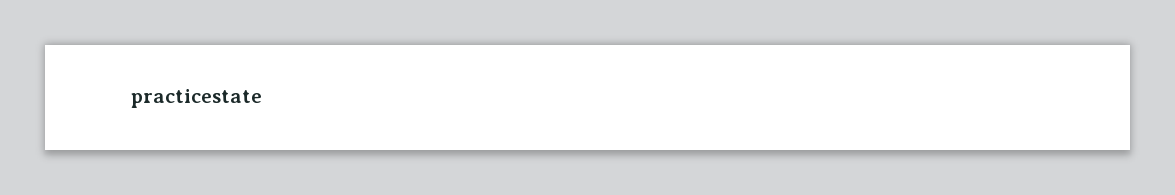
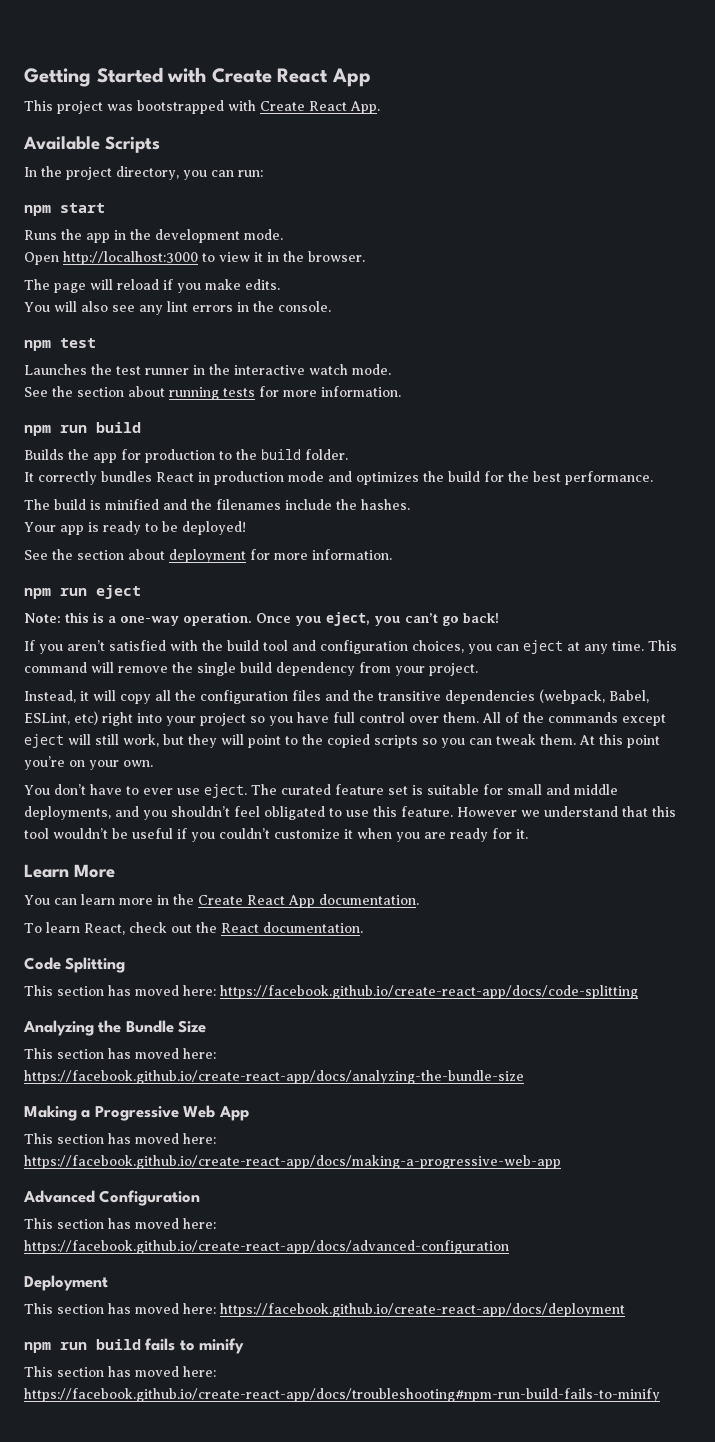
- practicestate
+ Getting Started with Create React App
+ This project was bootstrapped with Create React App.
+ Available Scripts
+ In the project directory, you can run:
+ npm start
+ Runs the app in the development mode.
+ Open http://localhost:3000 to view it in the browser.
+ The page will reload if you make edits.
+ You will also see any lint errors in the console.
+ npm test
+ Launches the test runner in the interactive watch mode.
+ See the section about running tests for more information.
+ npm run build
+ Builds the app for production to the build folder.
+ It correctly bundles React in production mode and optimizes the build for the best performance.
+ The build is minified and the filenames include the hashes.
+ Your app is ready to be deployed!
+ See the section about deployment for more information.
+ npm run eject
+ Note: this is a one-way operation. Once you eject, you can’t go back!
+ If you aren’t satisfied with the build tool and configuration choices, you can eject at any time. This command will remove the single build dependency from your project.
+ Instead, it will copy all the configuration files and the transitive dependencies (webpack, Babel, ESLint, etc) right into your project so you have full control over them. All of the commands except eject will still work, but they will point to the copied scripts so you can tweak them. At this point you’re on your own.
+ You don’t have to ever use eject. The curated feature set is suitable for small and middle deployments, and you shouldn’t feel obligated to use this feature. However we understand that this tool wouldn’t be useful if you couldn’t customize it when you are ready for it.
+ Learn More
+ You can learn more in the Create React App documentation.
+ To learn React, check out the React documentation.
+ Code Splitting
+ This section has moved here: https://facebook.github.io/create-react-app/docs/code-splitting
+ Analyzing the Bundle Size
+ This section has moved here: https://facebook.github.io/create-react-app/docs/analyzing-the-bundle-size
+ Making a Progressive Web App
+ This section has moved here: https://facebook.github.io/create-react-app/docs/making-a-progressive-web-app
+ Advanced Configuration
+ This section has moved here: https://facebook.github.io/create-react-app/docs/advanced-configuration
+ Deployment
+ This section has moved here: https://facebook.github.io/create-react-app/docs/deployment
+ npm run build fails to minify
+ This section has moved here: https://facebook.github.io/create-react-app/docs/troubleshooting#npm-run-build-fails-to-minify

